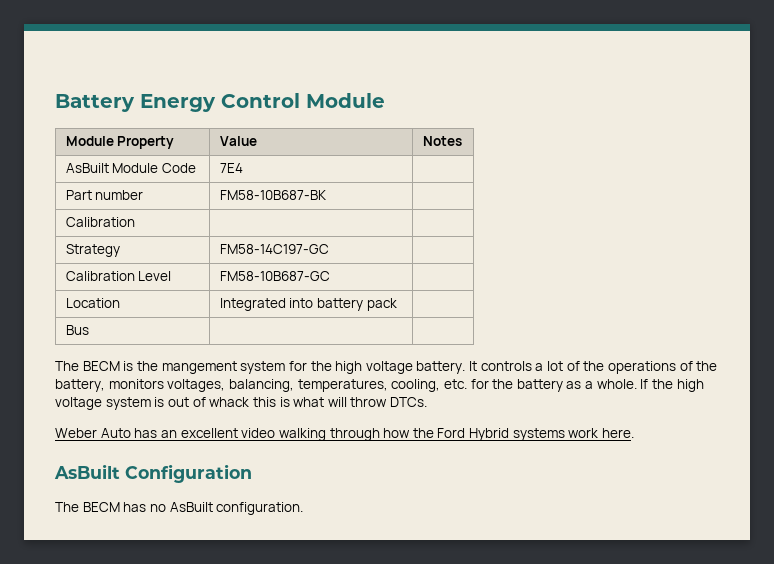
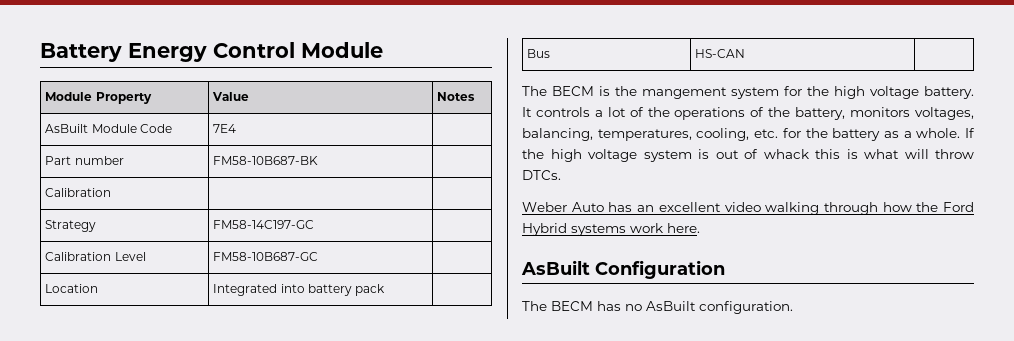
- Bus | |
+ Bus | HS-CAN |

